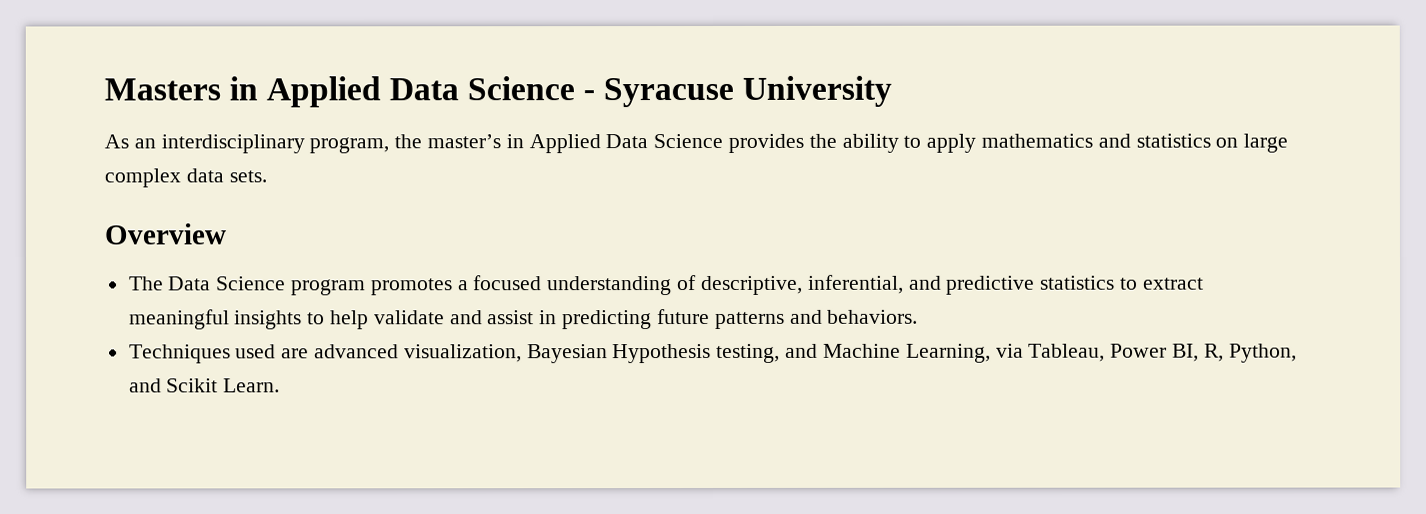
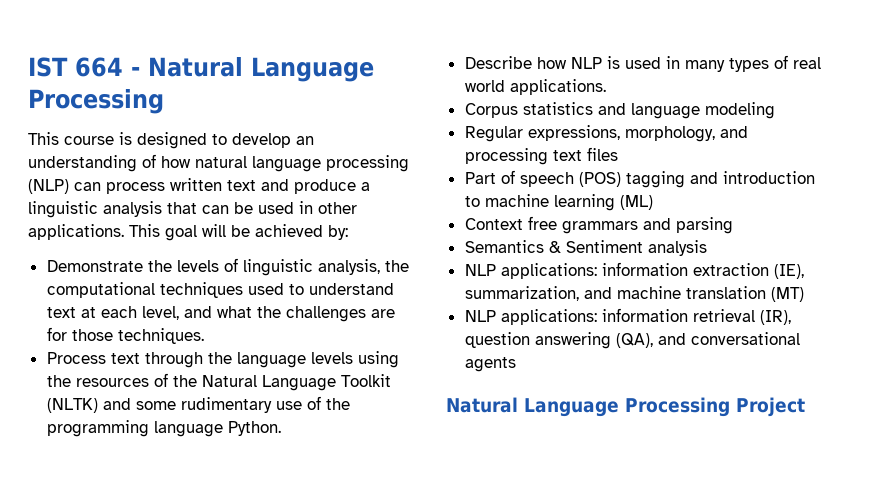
- Masters in Applied Data Science - Syracuse University
- As an interdisciplinary program, the master’s in Applied Data Science provides the ability to apply mathematics and statistics on large complex data sets.
- Overview
- The Data Science program promotes a focused understanding of descriptive, inferential, and predictive statistics to extract meaningful insights to help validate and assist in predicting future patterns and behaviors.
- Techniques used are advanced visualization, Bayesian Hypothesis testing, and Machine Learning, via Tableau, Power BI, R, Python, and Scikit Learn.
+ IST 664 - Natural Language Processing
+ This course is designed to develop an understanding of how natural language processing (NLP) can process written text and produce a linguistic analysis that can be used in other applications. This goal will be achieved by:
+ Demonstrate the levels of linguistic analysis, the computational techniques used to understand text at each level, and what the challenges are for those techniques.
+ Process text through the language levels using the resources of the Natural Language Toolkit (NLTK) and some rudimentary use of the programming language Python.
+ Describe how NLP is used in many types of real world applications.
+ Corpus statistics and language modeling
+ Regular expressions, morphology, and processing text files
+ Part of speech (POS) tagging and introduction to machine learning (ML)
+ Context free grammars and parsing
+ Semantics & Sentiment analysis
+ NLP applications: information extraction (IE), summarization, and machine translation (MT)
+ NLP applications: information retrieval (IR), question answering (QA), and conversational agents
+ Natural Language Processing Project

